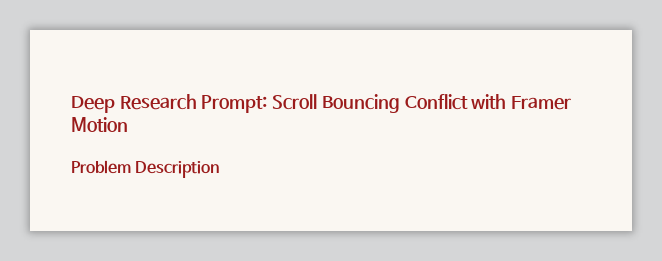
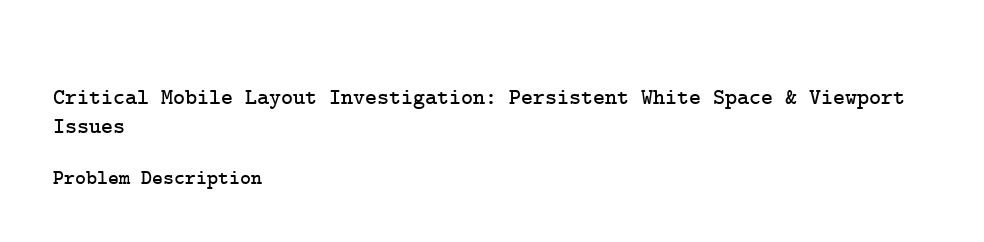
- Deep Research Prompt: Scroll Bouncing Conflict with Framer Motion
+ Critical Mobile Layout Investigation: Persistent White Space & Viewport Issues

